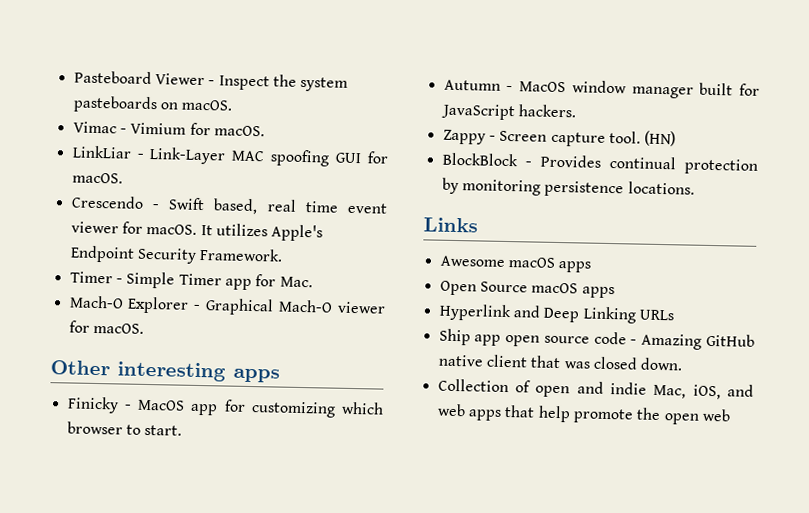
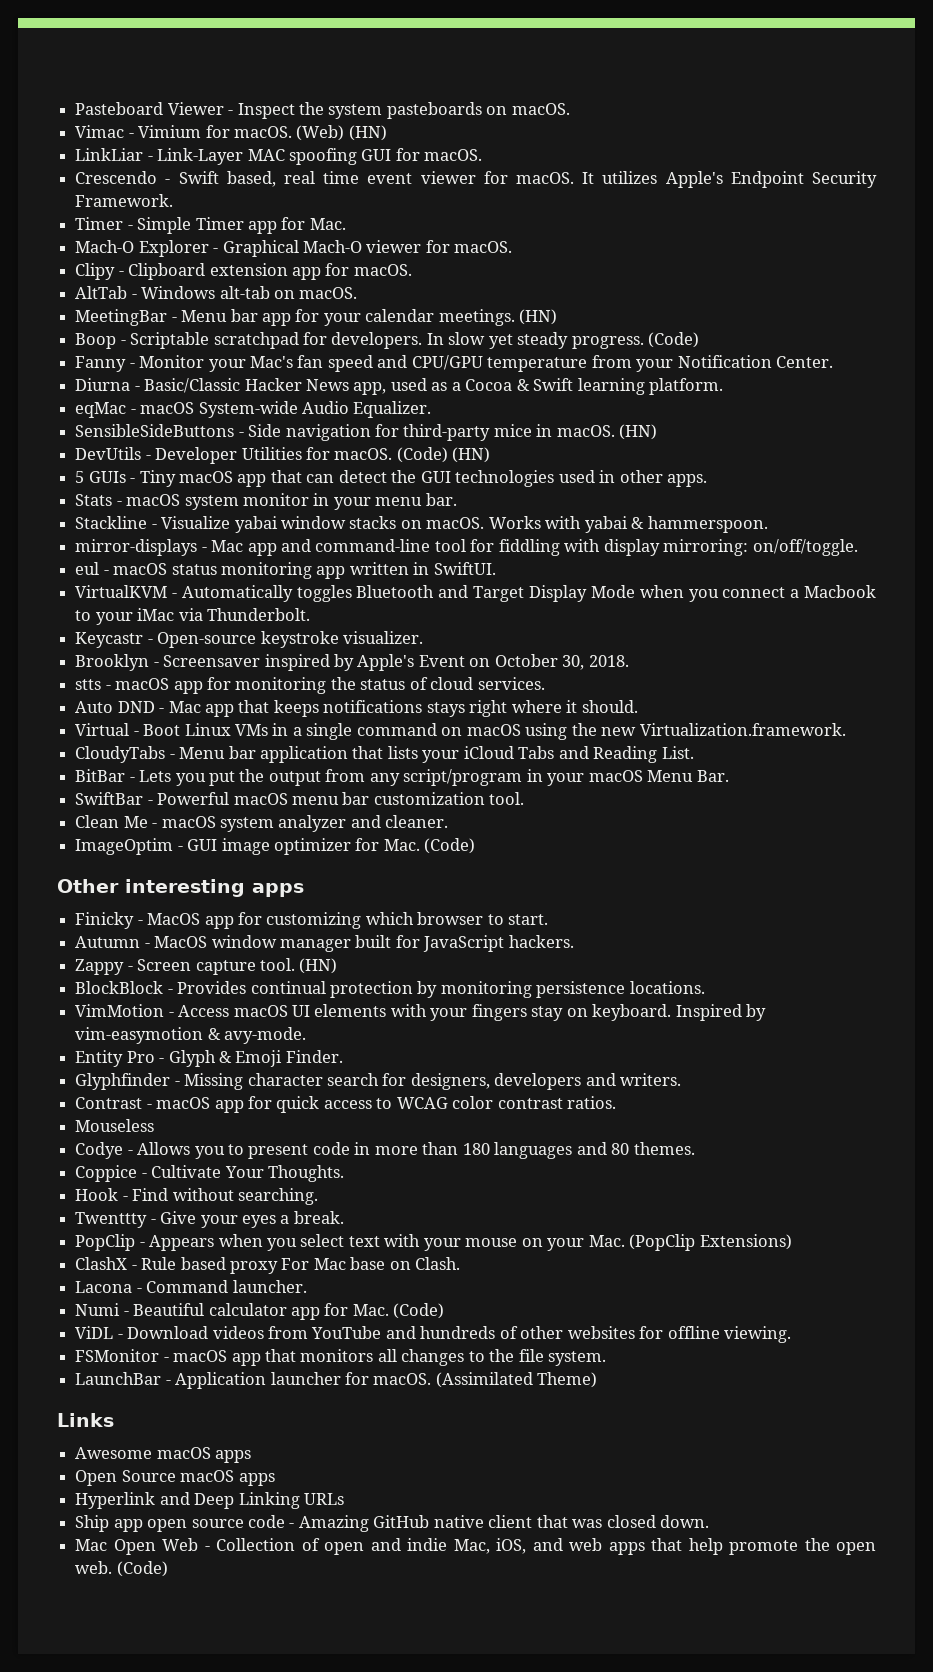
+ (Web) (HN)
+ Clipy - Clipboard extension app for macOS.
+ AltTab - Windows alt-tab on macOS.
+ MeetingBar - Menu bar app for your calendar meetings. (HN)
+ Boop - Scriptable scratchpad for developers. In slow yet steady progress. (Code)
+ Fanny - Monitor your Mac's fan speed and CPU/GPU temperature from your Notification Center.
+ Diurna - Basic/Classic Hacker News app, used as a Cocoa & Swift learning platform.
+ eqMac - macOS System-wide Audio Equalizer.
+ SensibleSideButtons - Side navigation for third-party mice in macOS. (HN)
+ DevUtils - Developer Utilities for macOS. (Code) (HN)
+ 5 GUIs - Tiny macOS app that can detect the GUI technologies used in other apps.
+ Stats - macOS system monitor in your menu bar.
+ Stackline - Visualize yabai window stacks on macOS. Works with yabai & hammerspoon.
+ mirror-displays - Mac app and command-line tool for fiddling with display mirroring: on/off/toggle.
+ eul - macOS status monitoring app written in SwiftUI.
+ VirtualKVM - Automatically toggles Bluetooth and Target Display Mode when you connect a Macbook to your iMac via Thunderbolt.
+ Keycastr - Open-source keystroke visualizer.
+ Brooklyn - Screensaver inspired by Apple's Event on October 30, 2018.
+ stts - macOS app for monitoring the status of cloud services.
+ Auto DND - Mac app that keeps notifications stays right where it should.
+ Virtual - Boot Linux VMs in a single command on macOS using the new Virtualization.framework.
+ CloudyTabs - Menu bar application that lists your iCloud Tabs and Reading List.
+ BitBar - Lets you put the output from any script/program in your macOS Menu Bar.
+ SwiftBar - Powerful macOS menu bar customization tool.
+ Clean Me - macOS system analyzer and cleaner.
+ ImageOptim - GUI image optimizer for Mac. (Code)
+ VimMotion - Access macOS UI elements with your fingers stay on keyboard. Inspired by vim-easymotion & avy-mode.
+ Entity Pro - Glyph & Emoji Finder.
+ Glyphfinder - Missing character search for designers, developers and writers.
+ Contrast - macOS app for quick access to WCAG color contrast ratios.
+ Mouseless
+ Codye - Allows you to present code in more than 180 languages and 80 themes.
+ Coppice - Cultivate Your Thoughts.
+ Hook - Find without searching.
+ Twenttty - Give your eyes a break.
+ PopClip - Appears when you select text with your mouse on your Mac. (PopClip Extensions)
+ ClashX - Rule based proxy For Mac base on Clash.
+ Lacona - Command launcher.
+ Numi - Beautiful calculator app for Mac. (Code)
+ ViDL - Download videos from YouTube and hundreds of other websites for offline viewing.
+ FSMonitor - macOS app that monitors all changes to the file system.
+ LaunchBar - Application launcher for macOS. (Assimilated Theme)
- Collection of open and indie Mac, iOS, and web apps that help promote the open web
+ Mac Open Web - Collection of open and indie Mac, iOS, and web apps that help promote the open web. (Code)

